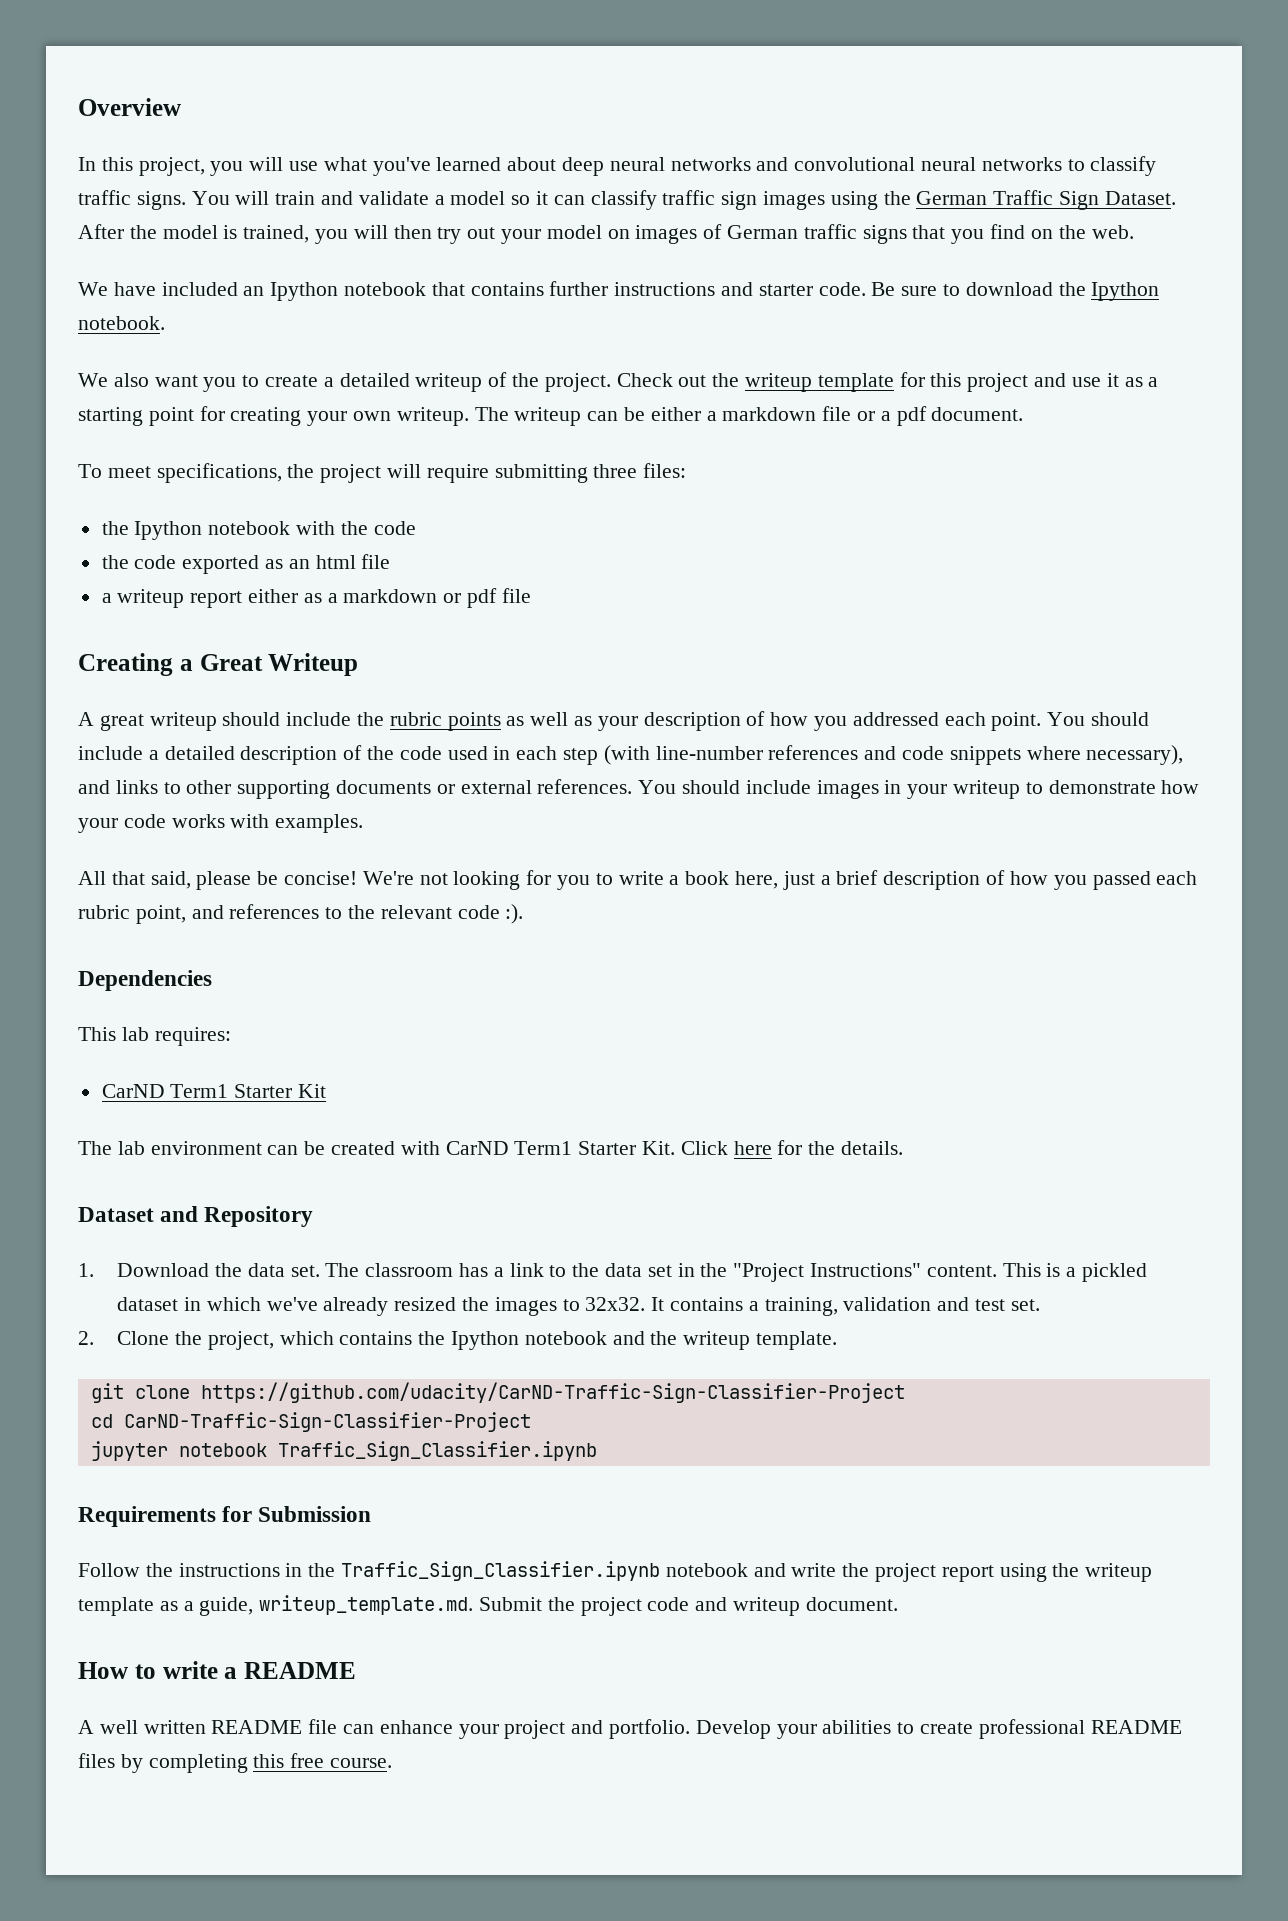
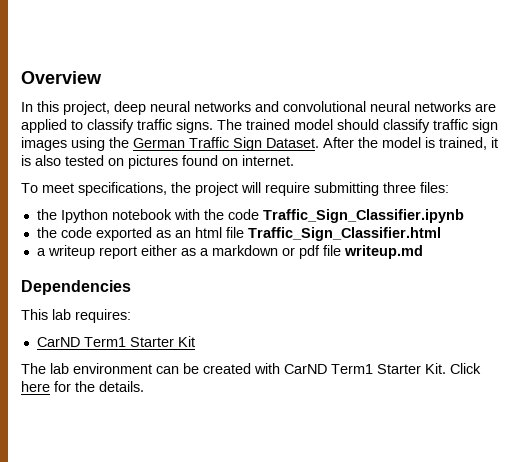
- In this project, you will use what you've learned about deep neural networks and convolutional neural networks to classify traffic signs.
+ In this project, deep neural networks and convolutional neural networks are applied to classify traffic signs.
- You will train and validate a model so it can classify traffic sign images using the German Traffic Sign Dataset.
+ The trained model should classify traffic sign images using the German Traffic Sign Dataset.
- After the model is trained, you will then try out your model on images of German traffic signs that you find on the web.
- We have included an Ipython notebook that contains further instructions and starter code. Be sure to download the Ipython notebook.
- We also want you to create a detailed writeup of the project. Check out the writeup template for this project and use it as a starting point for creating your own writeup. The writeup can be either a markdown file or a pdf document.
+ After the model is trained, it is also tested on pictures found on internet.
- the Ipython notebook with the code
+ the Ipython notebook with the code Traffic_Sign_Classifier.ipynb
- the code exported as an html file
+ the code exported as an html file Traffic_Sign_Classifier.html
- a writeup report either as a markdown or pdf file
- Creating a Great Writeup
- A great writeup should include the rubric points as well as your description of how you addressed each point. You should include a detailed description of the code used in each step (with line-number references and code snippets where necessary), and links to other supporting documents or external references. You should include images in your writeup to demonstrate how your code works with examples.
- All that said, please be concise! We're not looking for you to write a book here, just a brief description of how you passed each rubric point, and references to the relevant code :).
+ a writeup report either as a markdown or pdf file writeup.md
- Dataset and Repository
- 1. Download the data set. The classroom has a link to the data set in the "Project Instructions" content. This is a pickled dataset in which we've already resized the images to 32x32. It contains a training, validation and test set.
- 2. Clone the project, which contains the Ipython notebook and the writeup template.
- git clone https://github.com/udacity/CarND-Traffic-Sign-Classifier-Project
- cd CarND-Traffic-Sign-Classifier-Project
- jupyter notebook Traffic_Sign_Classifier.ipynb
- Requirements for Submission
- Follow the instructions in the Traffic_Sign_Classifier.ipynb notebook and write the project report using the writeup template as a guide, writeup_template.md. Submit the project code and writeup document.
- How to write a README
- A well written README file can enhance your project and portfolio. Develop your abilities to create professional README files by completing this free course.

